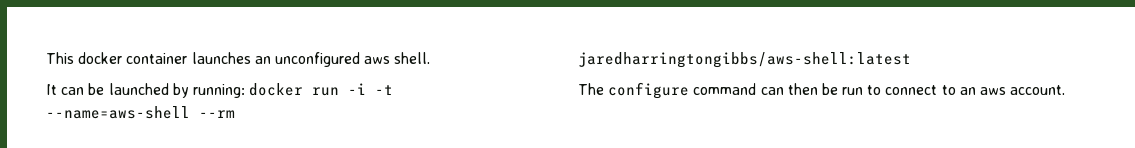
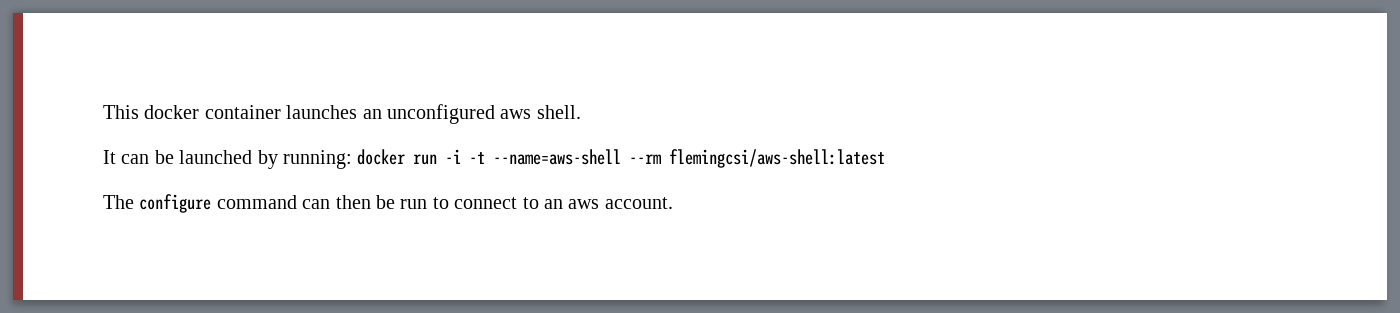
- It can be launched by running: docker run -i -t --name=aws-shell --rm jaredharringtongibbs/aws-shell:latest
+ It can be launched by running: docker run -i -t --name=aws-shell --rm flemingcsi/aws-shell:latest

